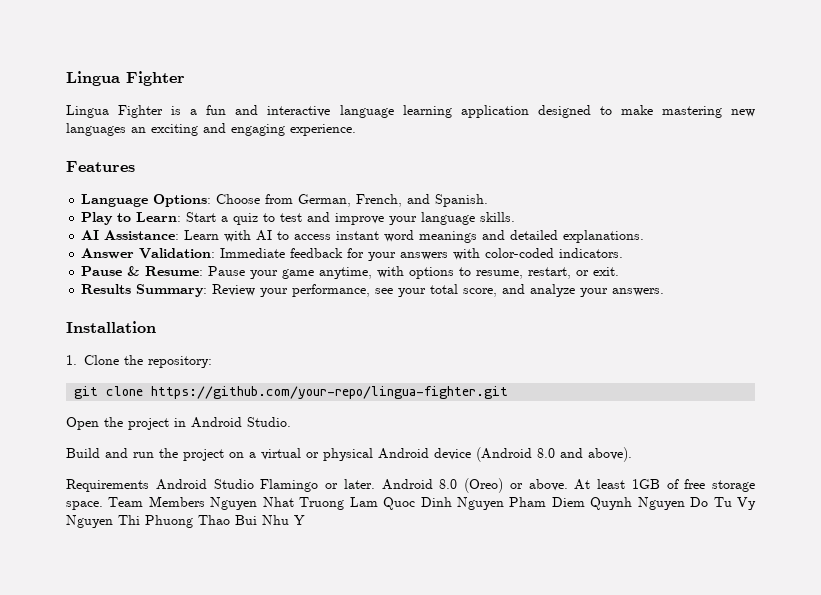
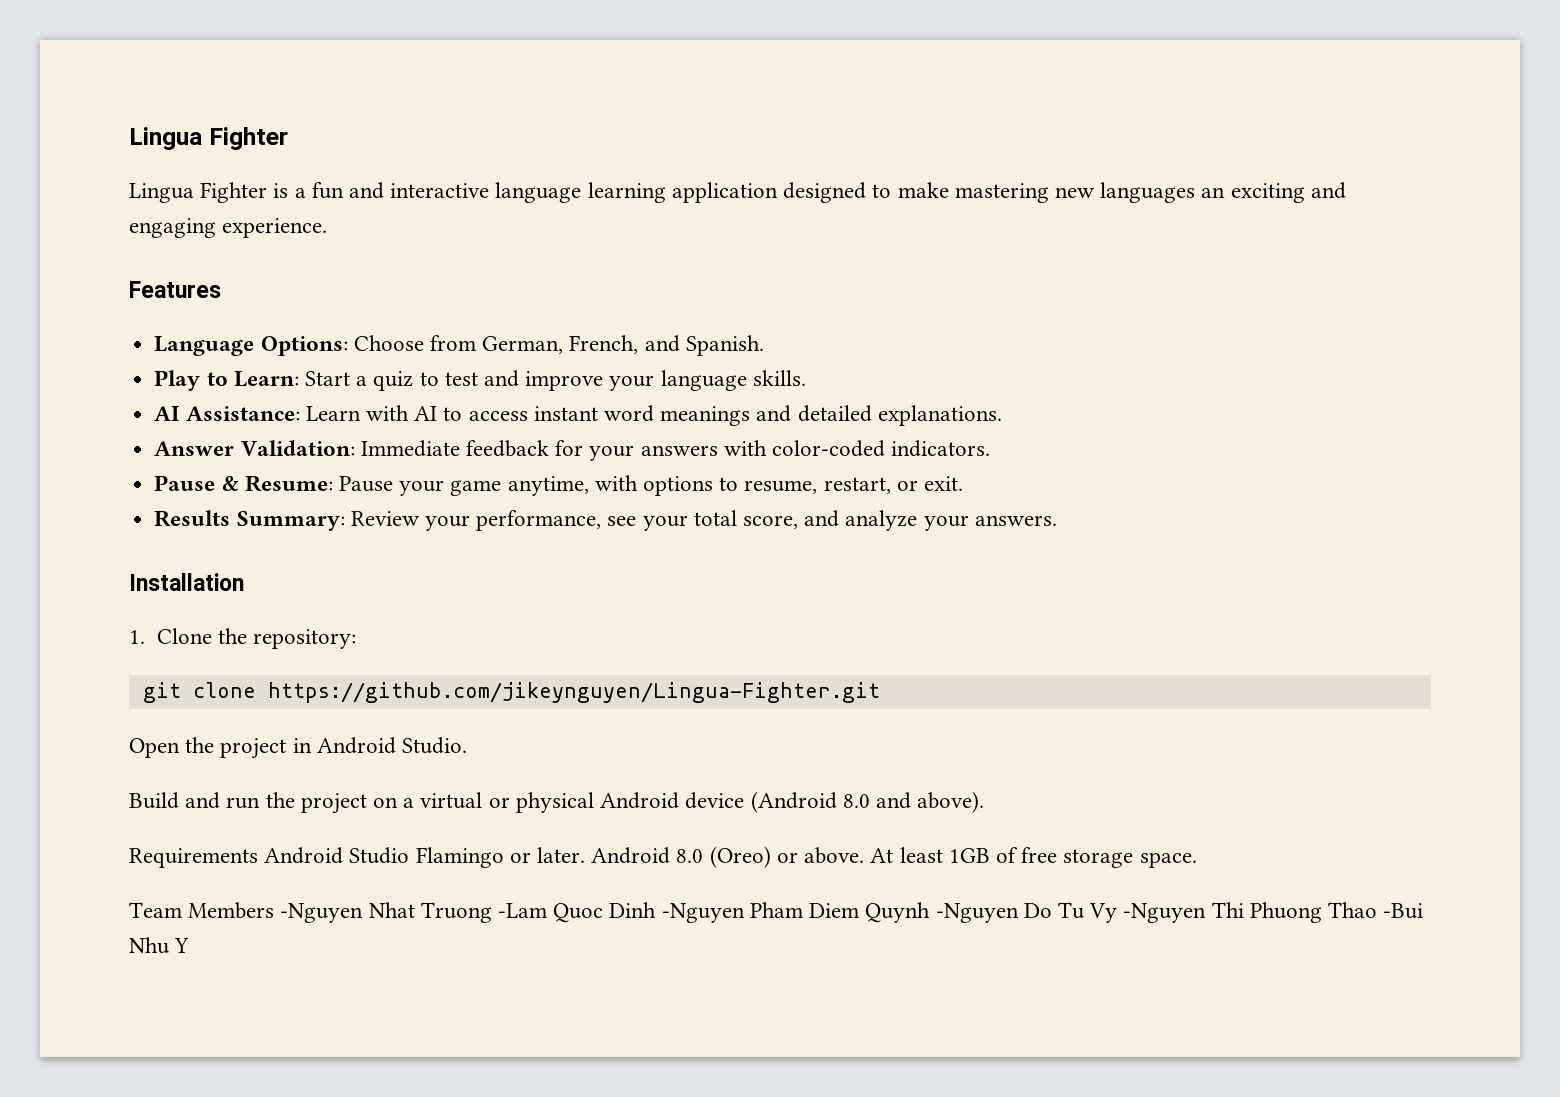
- git clone https://github.com/your-repo/lingua-fighter.git
+ git clone https://github.com/jikeynguyen/Lingua-Fighter.git
- At least 1GB of free storage space. Team Members Nguyen Nhat Truong Lam Quoc Dinh Nguyen Pham Diem Quynh Nguyen Do Tu Vy Nguyen Thi Phuong Thao Bui Nhu Y
+ At least 1GB of free storage space.
+ Team Members -Nguyen Nhat Truong -Lam Quoc Dinh -Nguyen Pham Diem Quynh -Nguyen Do Tu Vy -Nguyen Thi Phuong Thao -Bui Nhu Y

